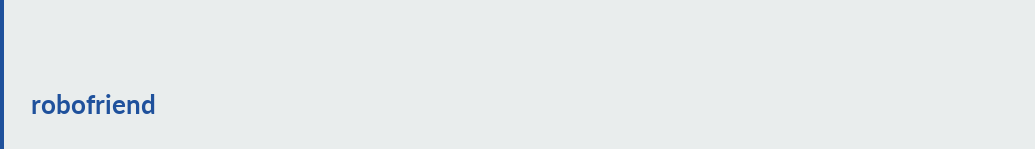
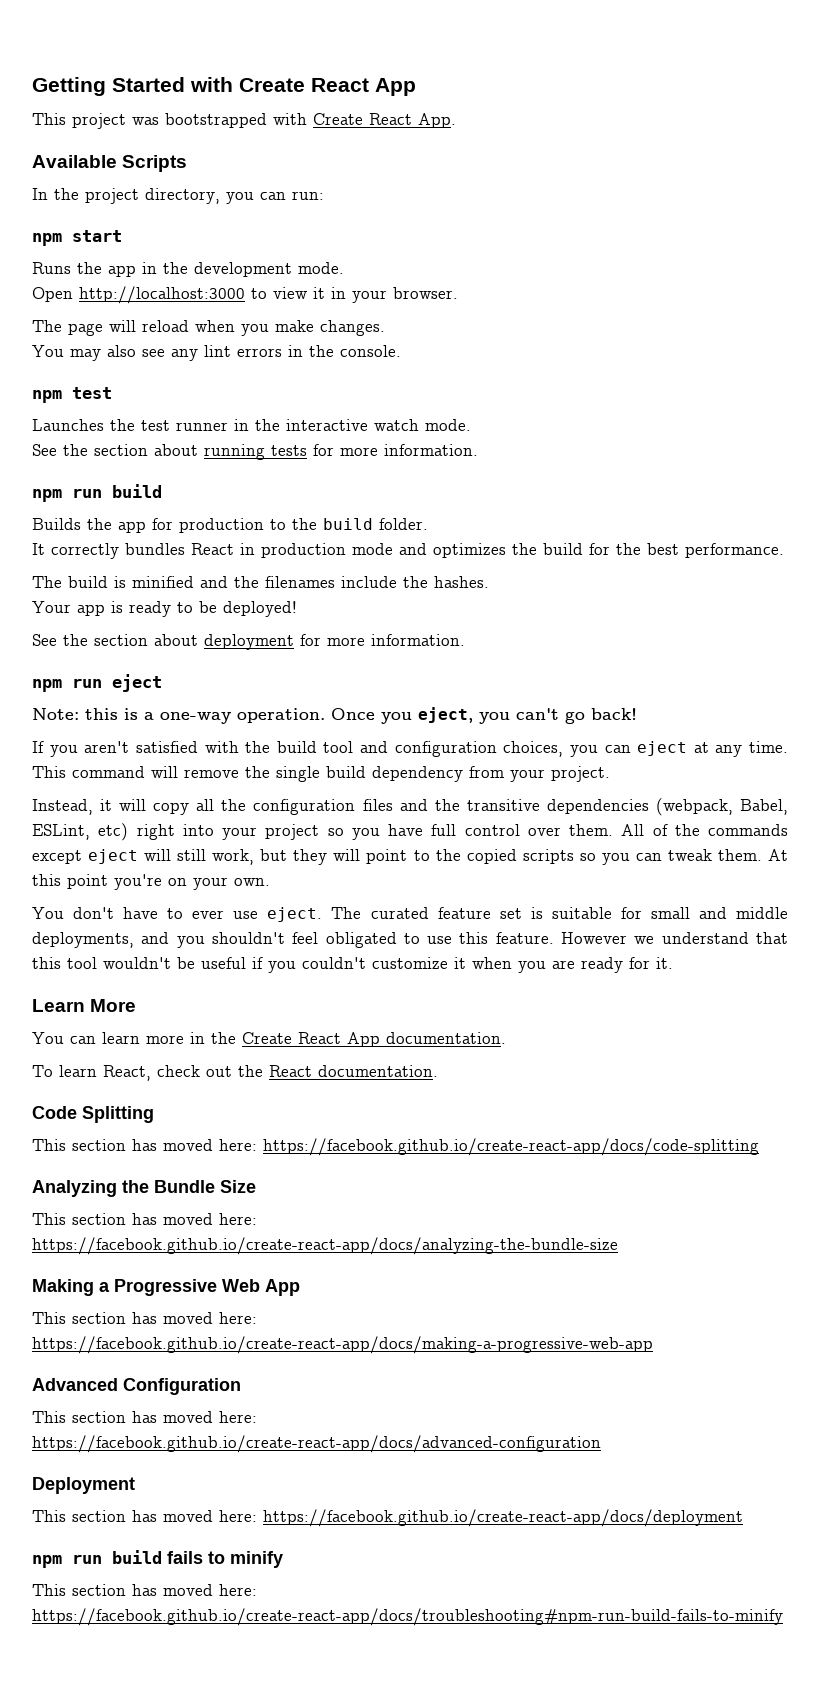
- robofriend
+ Getting Started with Create React App
+ This project was bootstrapped with Create React App.
+ Available Scripts
+ In the project directory, you can run:
+ npm start
+ Runs the app in the development mode.
+ Open http://localhost:3000 to view it in your browser.
+ The page will reload when you make changes.
+ You may also see any lint errors in the console.
+ npm test
+ Launches the test runner in the interactive watch mode.
+ See the section about running tests for more information.
+ npm run build
+ Builds the app for production to the build folder.
+ It correctly bundles React in production mode and optimizes the build for the best performance.
+ The build is minified and the filenames include the hashes.
+ Your app is ready to be deployed!
+ See the section about deployment for more information.
+ npm run eject
+ Note: this is a one-way operation. Once you eject, you can't go back!
+ If you aren't satisfied with the build tool and configuration choices, you can eject at any time. This command will remove the single build dependency from your project.
+ Instead, it will copy all the configuration files and the transitive dependencies (webpack, Babel, ESLint, etc) right into your project so you have full control over them. All of the commands except eject will still work, but they will point to the copied scripts so you can tweak them. At this point you're on your own.
+ You don't have to ever use eject. The curated feature set is suitable for small and middle deployments, and you shouldn't feel obligated to use this feature. However we understand that this tool wouldn't be useful if you couldn't customize it when you are ready for it.
+ Learn More
+ You can learn more in the Create React App documentation.
+ To learn React, check out the React documentation.
+ Code Splitting
+ This section has moved here: https://facebook.github.io/create-react-app/docs/code-splitting
+ Analyzing the Bundle Size
+ This section has moved here: https://facebook.github.io/create-react-app/docs/analyzing-the-bundle-size
+ Making a Progressive Web App
+ This section has moved here: https://facebook.github.io/create-react-app/docs/making-a-progressive-web-app
+ Advanced Configuration
+ This section has moved here: https://facebook.github.io/create-react-app/docs/advanced-configuration
+ Deployment
+ This section has moved here: https://facebook.github.io/create-react-app/docs/deployment
+ npm run build fails to minify
+ This section has moved here: https://facebook.github.io/create-react-app/docs/troubleshooting#npm-run-build-fails-to-minify

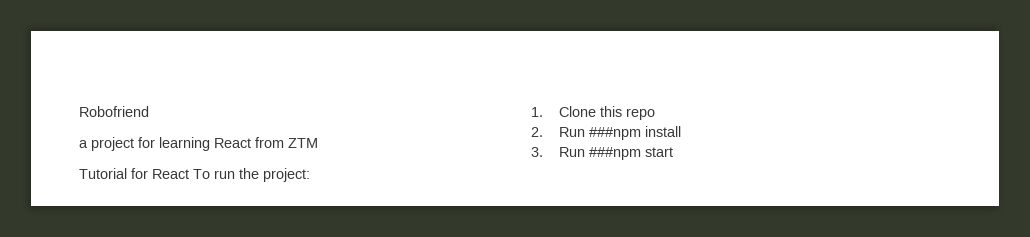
- Getting Started with Create React App
- This project was bootstrapped with Create React App.
- Available Scripts
- In the project directory, you can run:
- npm start
- Runs the app in the development mode.
- Open http://localhost:3000 to view it in your browser.
- The page will reload when you make changes.
- You may also see any lint errors in the console.
- npm test
- Launches the test runner in the interactive watch mode.
- See the section about running tests for more information.
- npm run build
- Builds the app for production to the build folder.
- It correctly bundles React in production mode and optimizes the build for the best performance.
- The build is minified and the filenames include the hashes.
- Your app is ready to be deployed!
- See the section about deployment for more information.
- npm run eject
- Note: this is a one-way operation. Once you eject, you can't go back!
- If you aren't satisfied with the build tool and configuration choices, you can eject at any time. This command will remove the single build dependency from your project.
- Instead, it will copy all the configuration files and the transitive dependencies (webpack, Babel, ESLint, etc) right into your project so you have full control over them. All of the commands except eject will still work, but they will point to the copied scripts so you can tweak them. At this point you're on your own.
- You don't have to ever use eject. The curated feature set is suitable for small and middle deployments, and you shouldn't feel obligated to use this feature. However we understand that this tool wouldn't be useful if you couldn't customize it when you are ready for it.
- Learn More
- You can learn more in the Create React App documentation.
- To learn React, check out the React documentation.
- Code Splitting
- This section has moved here: https://facebook.github.io/create-react-app/docs/code-splitting
- Analyzing the Bundle Size
- This section has moved here: https://facebook.github.io/create-react-app/docs/analyzing-the-bundle-size
- Making a Progressive Web App
- This section has moved here: https://facebook.github.io/create-react-app/docs/making-a-progressive-web-app
- Advanced Configuration
- This section has moved here: https://facebook.github.io/create-react-app/docs/advanced-configuration
- Deployment
- This section has moved here: https://facebook.github.io/create-react-app/docs/deployment
- npm run build fails to minify
- This section has moved here: https://facebook.github.io/create-react-app/docs/troubleshooting#npm-run-build-fails-to-minify
+ Robofriend
+ a project for learning React from ZTM
+ Tutorial for React To run the project:
+ 1. Clone this repo
+ 2. Run ###npm install
+ 3. Run ###npm start

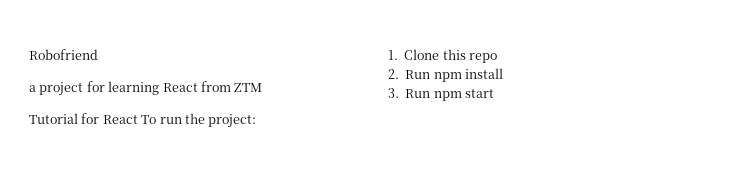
- 2. Run ###npm install
+ 2. Run npm install
- 3. Run ###npm start
+ 3. Run npm start

